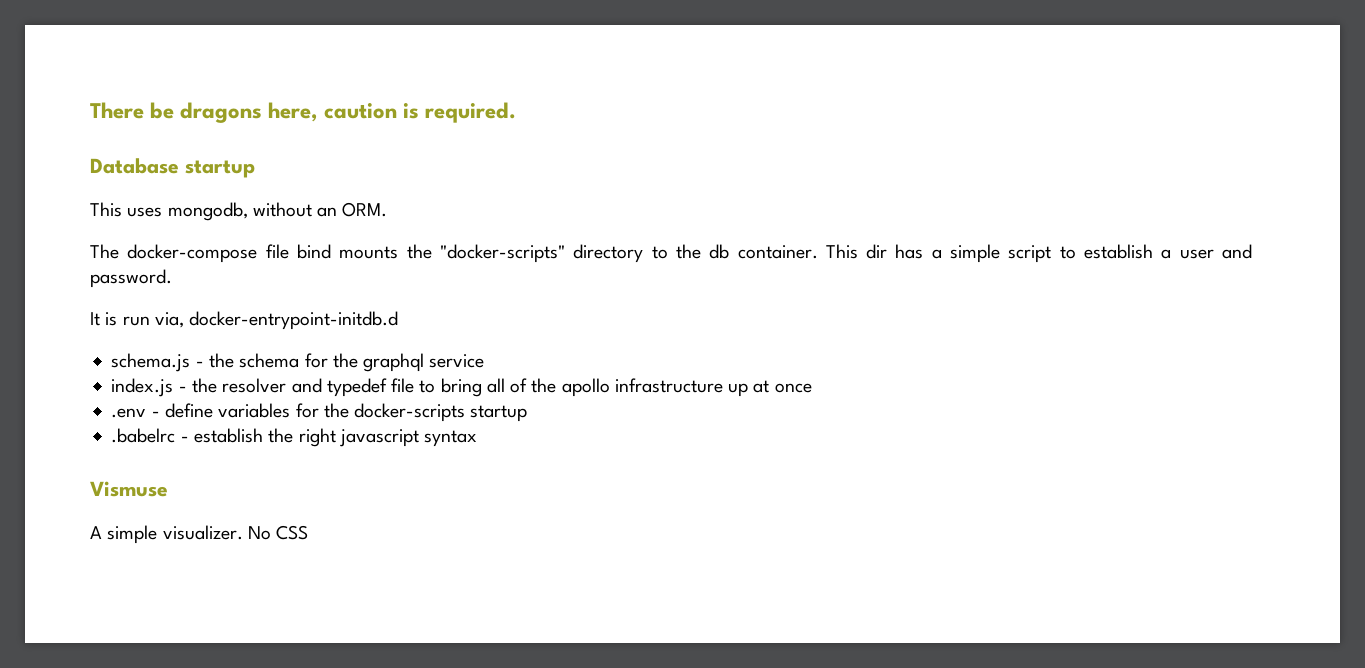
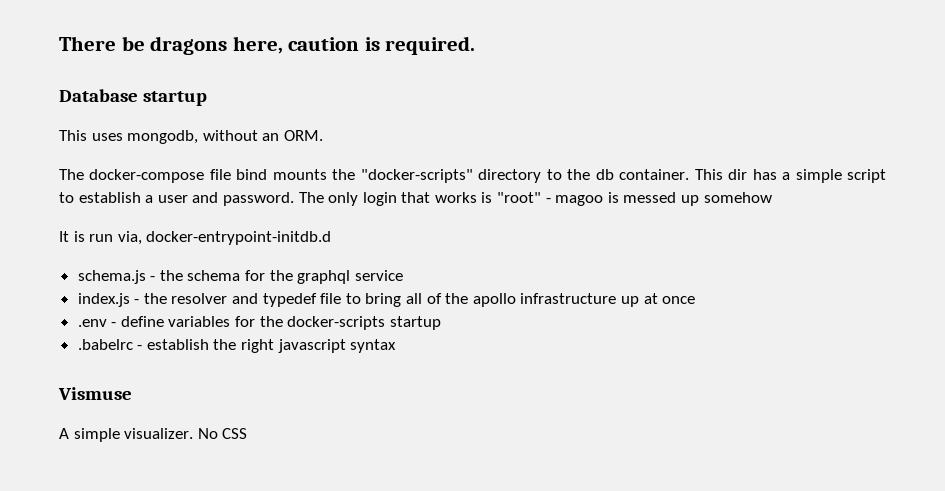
+ The only login that works is "root" - magoo is messed up somehow

